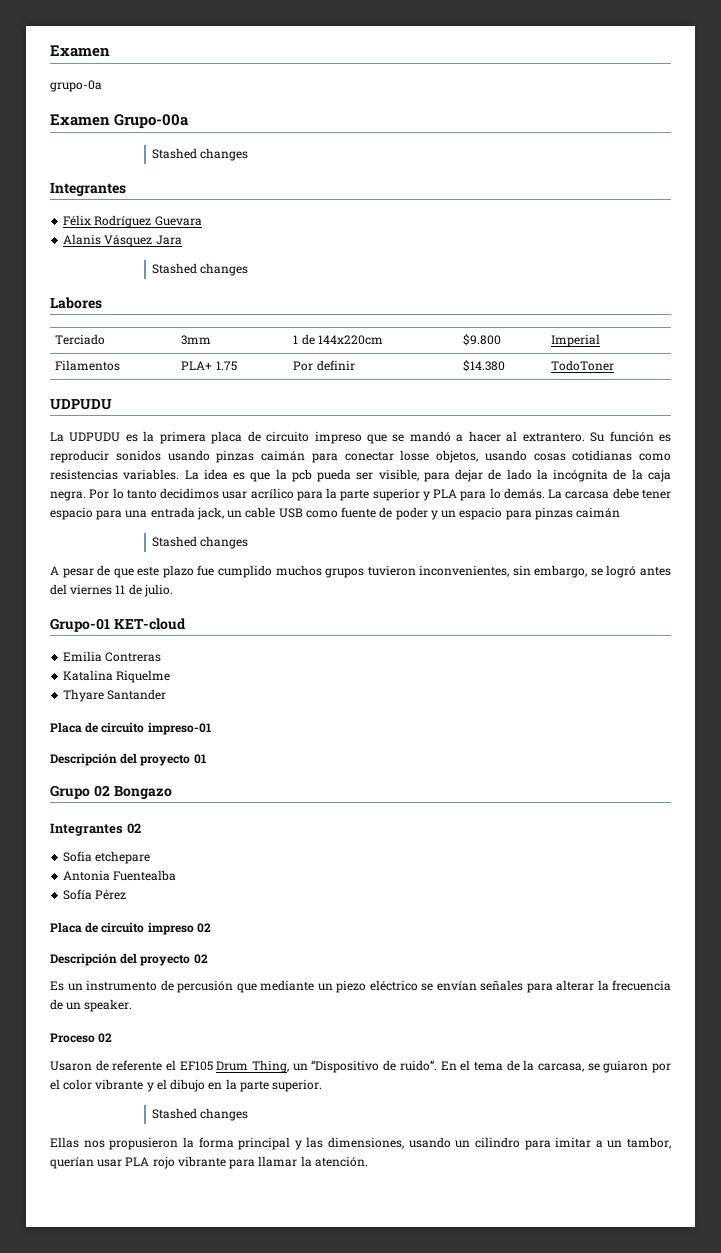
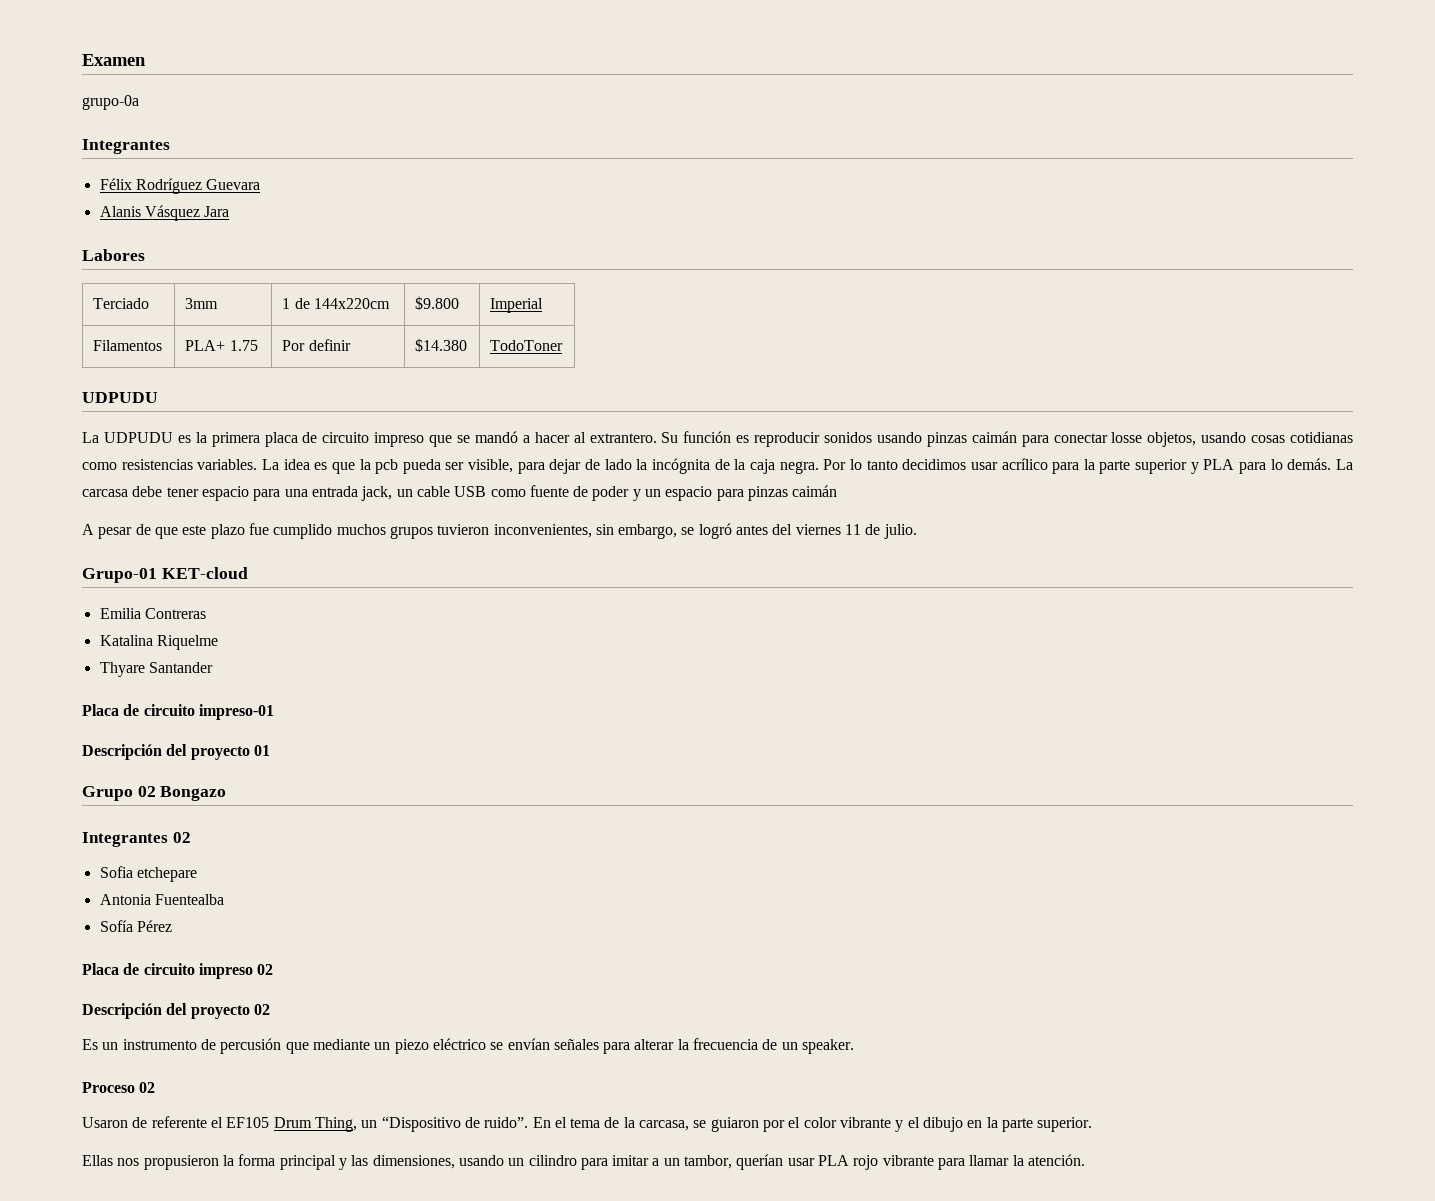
- Examen Grupo-00a
- Stashed changes
  Alanis Vásquez Jara
- Stashed changes
  La carcasa debe tener espacio para una entrada jack, un cable USB como fuente de poder y un espacio para pinzas caimán
- Stashed changes
  En el tema de la carcasa, se guiaron por el color vibrante y el dibujo en la parte superior.
- Stashed changes

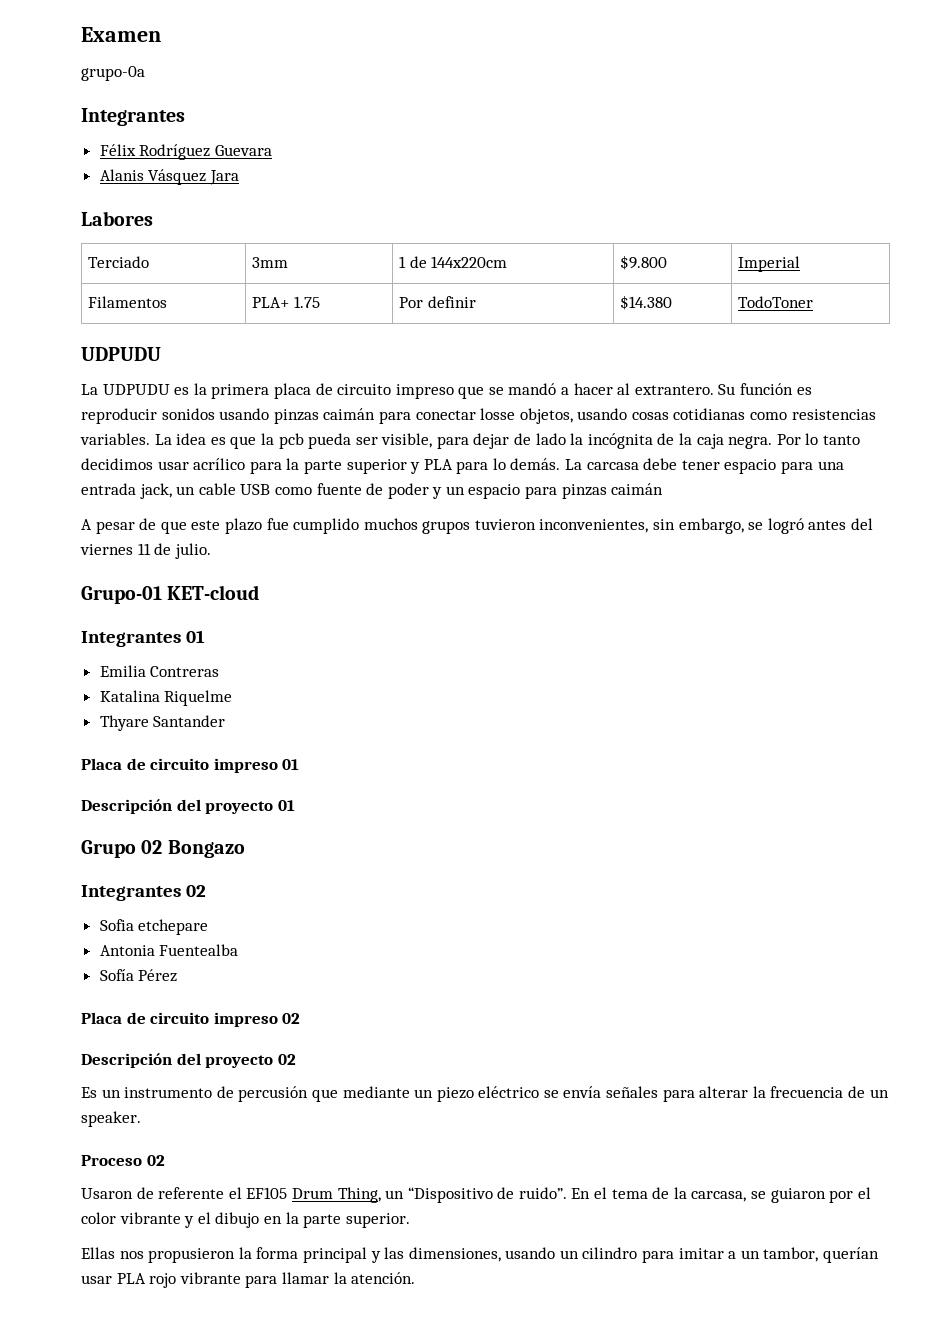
+ Integrantes 01
- Placa de circuito impreso-01
+ Placa de circuito impreso 01
- Es un instrumento de percusión que mediante un piezo eléctrico se envían señales para alterar la frecuencia de un speaker.
+ Es un instrumento de percusión que mediante un piezo eléctrico se envía señales para alterar la frecuencia de un speaker.

